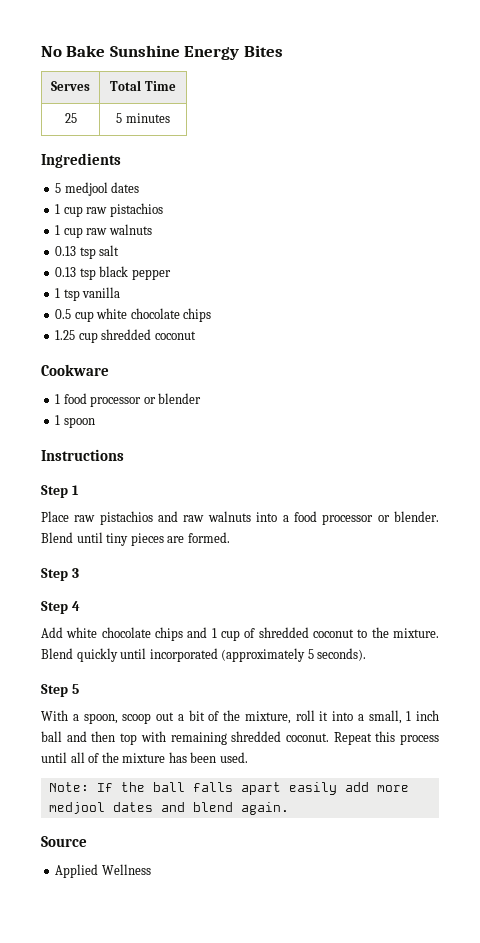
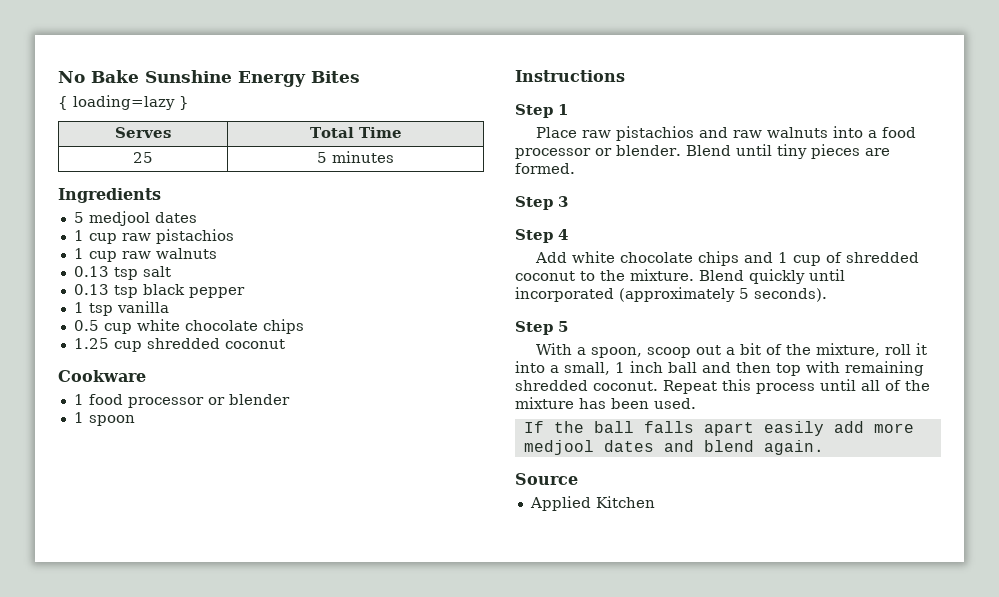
+ { loading=lazy }
- Note: If the ball falls apart easily add more medjool dates and blend again.
+ If the ball falls apart easily add more medjool dates and blend again.
- Applied Wellness
+ Applied Kitchen

